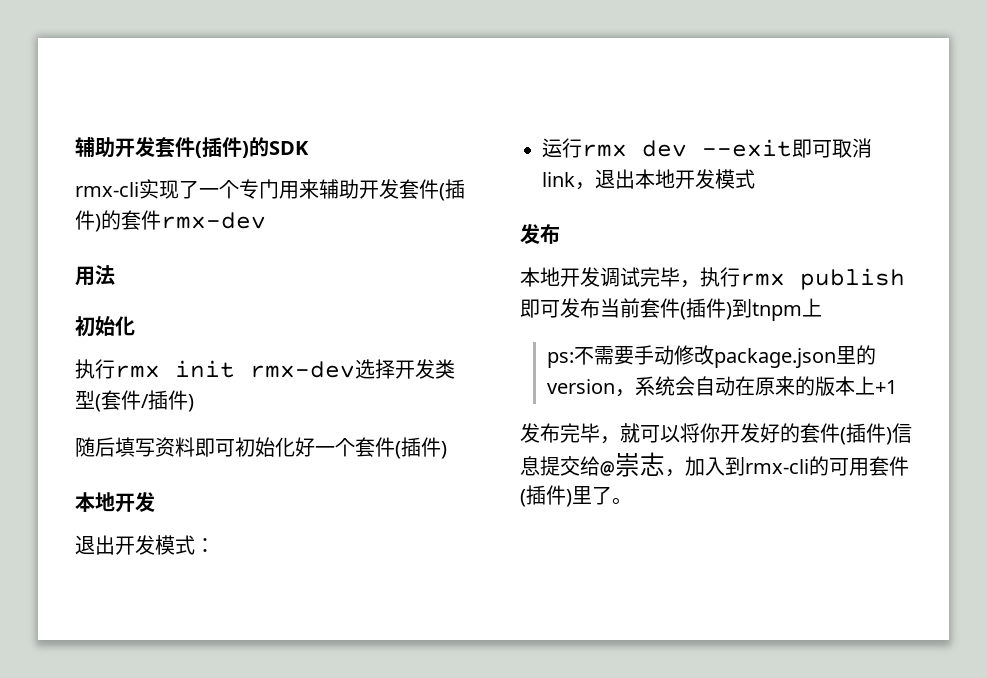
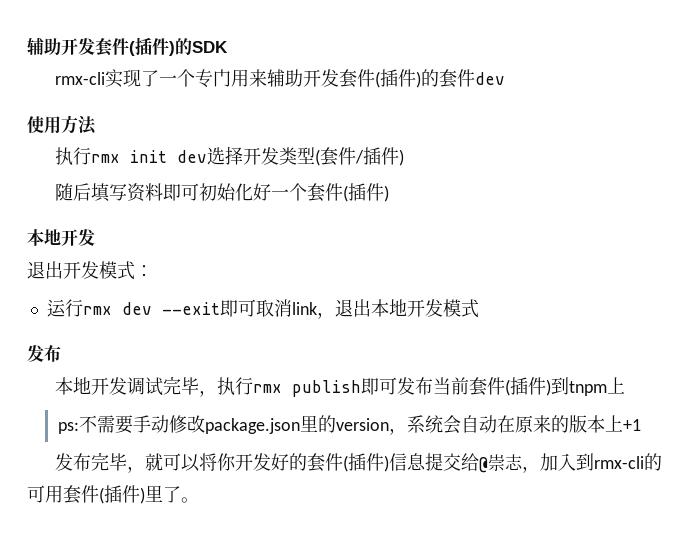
- rmx-cli实现了一个专门用来辅助开发套件(插件)的套件rmx-dev
- 用法
- 初始化
+ rmx-cli实现了一个专门用来辅助开发套件(插件)的套件dev
+ 使用方法
- 执行rmx init rmx-dev选择开发类型(套件/插件)
+ 执行rmx init dev选择开发类型(套件/插件)

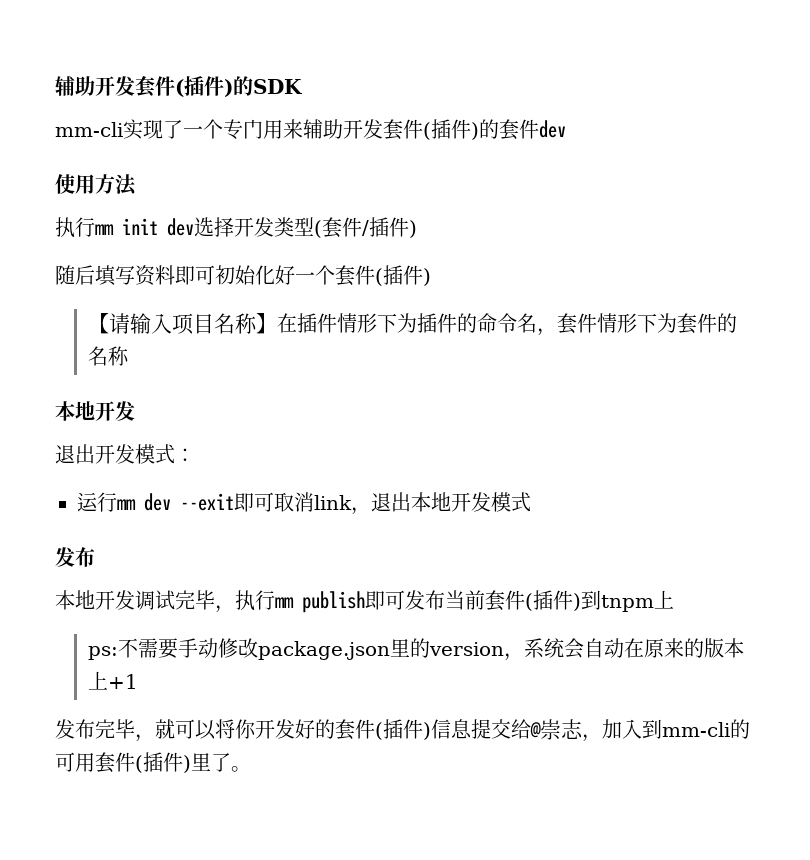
- rmx-cli实现了一个专门用来辅助开发套件(插件)的套件dev
+ mm-cli实现了一个专门用来辅助开发套件(插件)的套件dev
- 执行rmx init dev选择开发类型(套件/插件)
+ 执行mm init dev选择开发类型(套件/插件)
+ 【请输入项目名称】在插件情形下为插件的命令名，套件情形下为套件的名称
- 运行rmx dev --exit即可取消link，退出本地开发模式
+ 运行mm dev --exit即可取消link，退出本地开发模式
- 本地开发调试完毕，执行rmx publish即可发布当前套件(插件)到tnpm上
+ 本地开发调试完毕，执行mm publish即可发布当前套件(插件)到tnpm上
- 发布完毕，就可以将你开发好的套件(插件)信息提交给@崇志，加入到rmx-cli的可用套件(插件)里了。
+ 发布完毕，就可以将你开发好的套件(插件)信息提交给@崇志，加入到mm-cli的可用套件(插件)里了。

